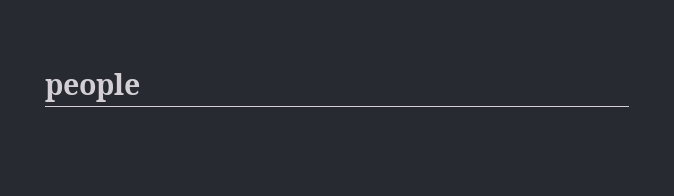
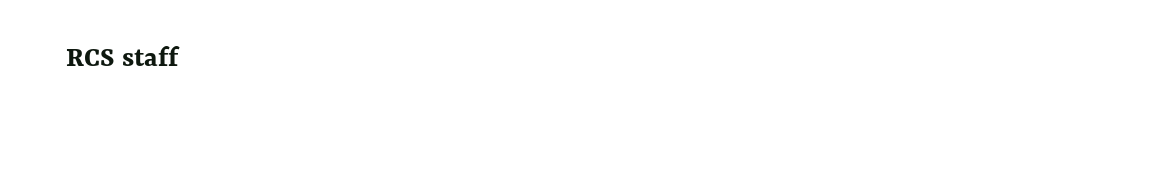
- people
+ RCS staff

